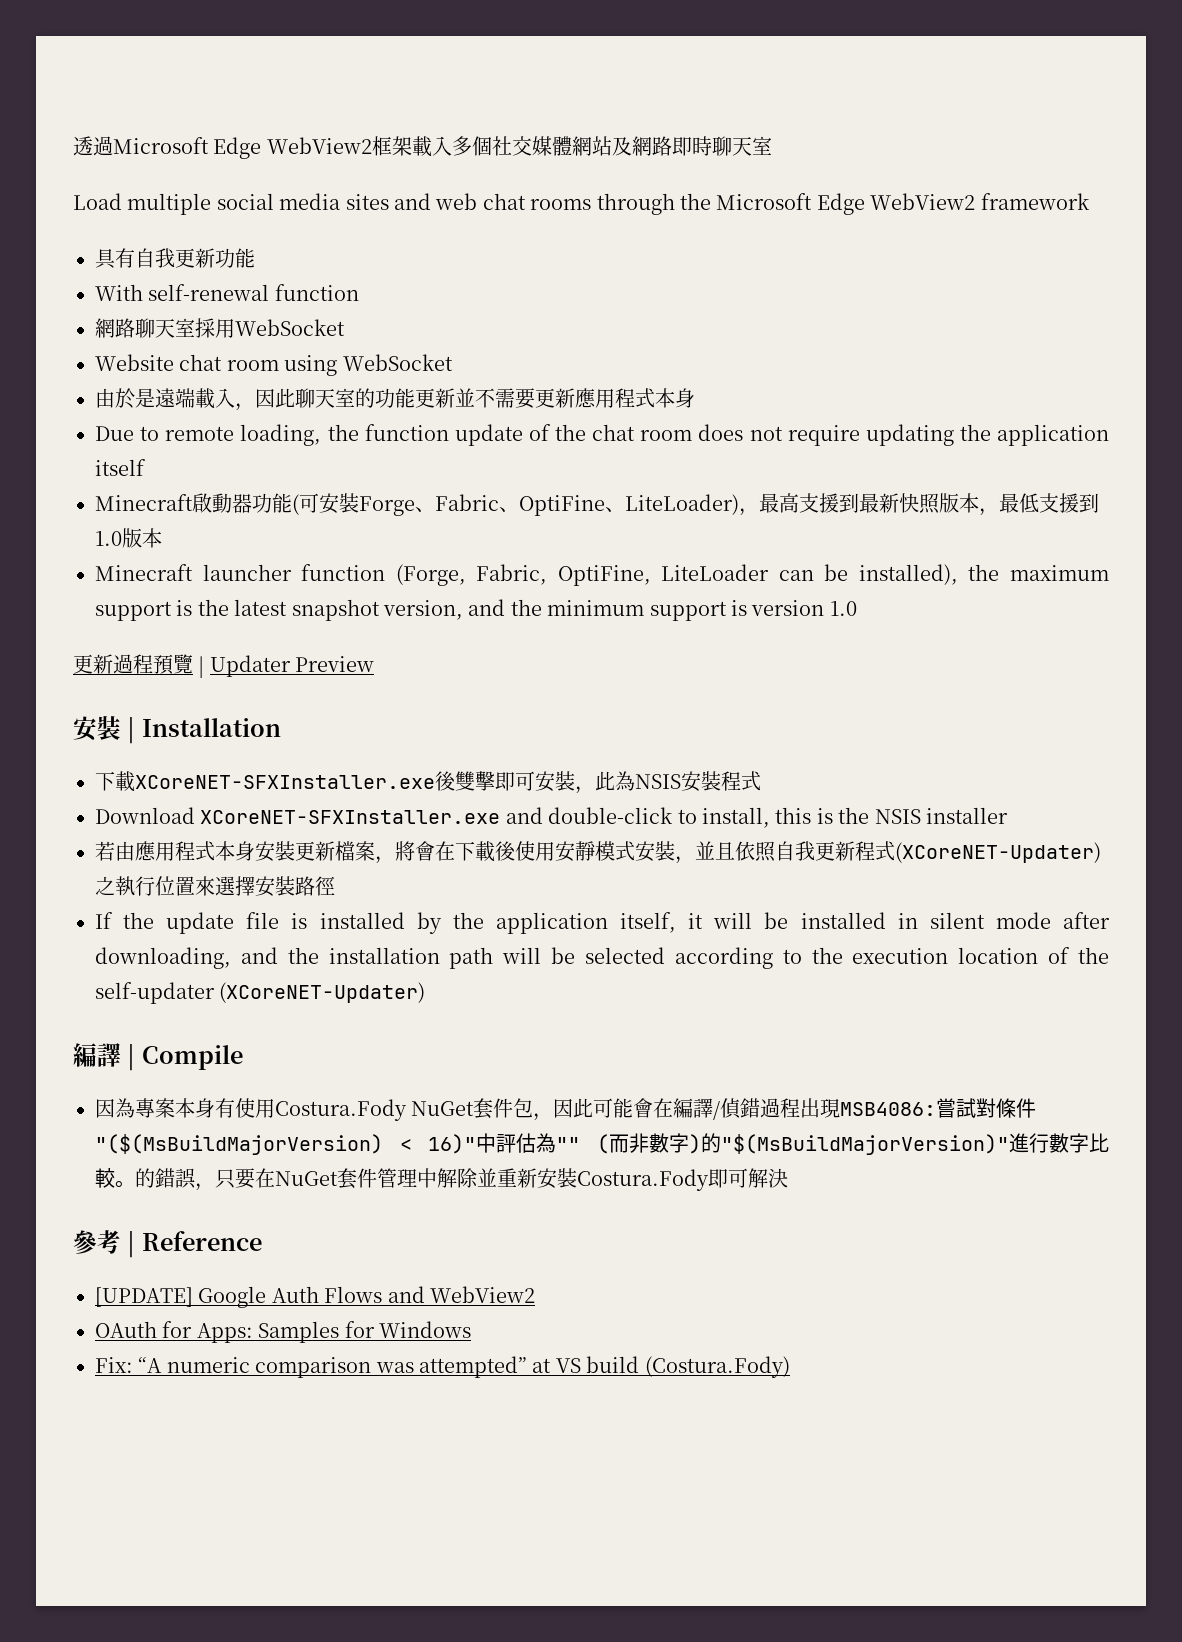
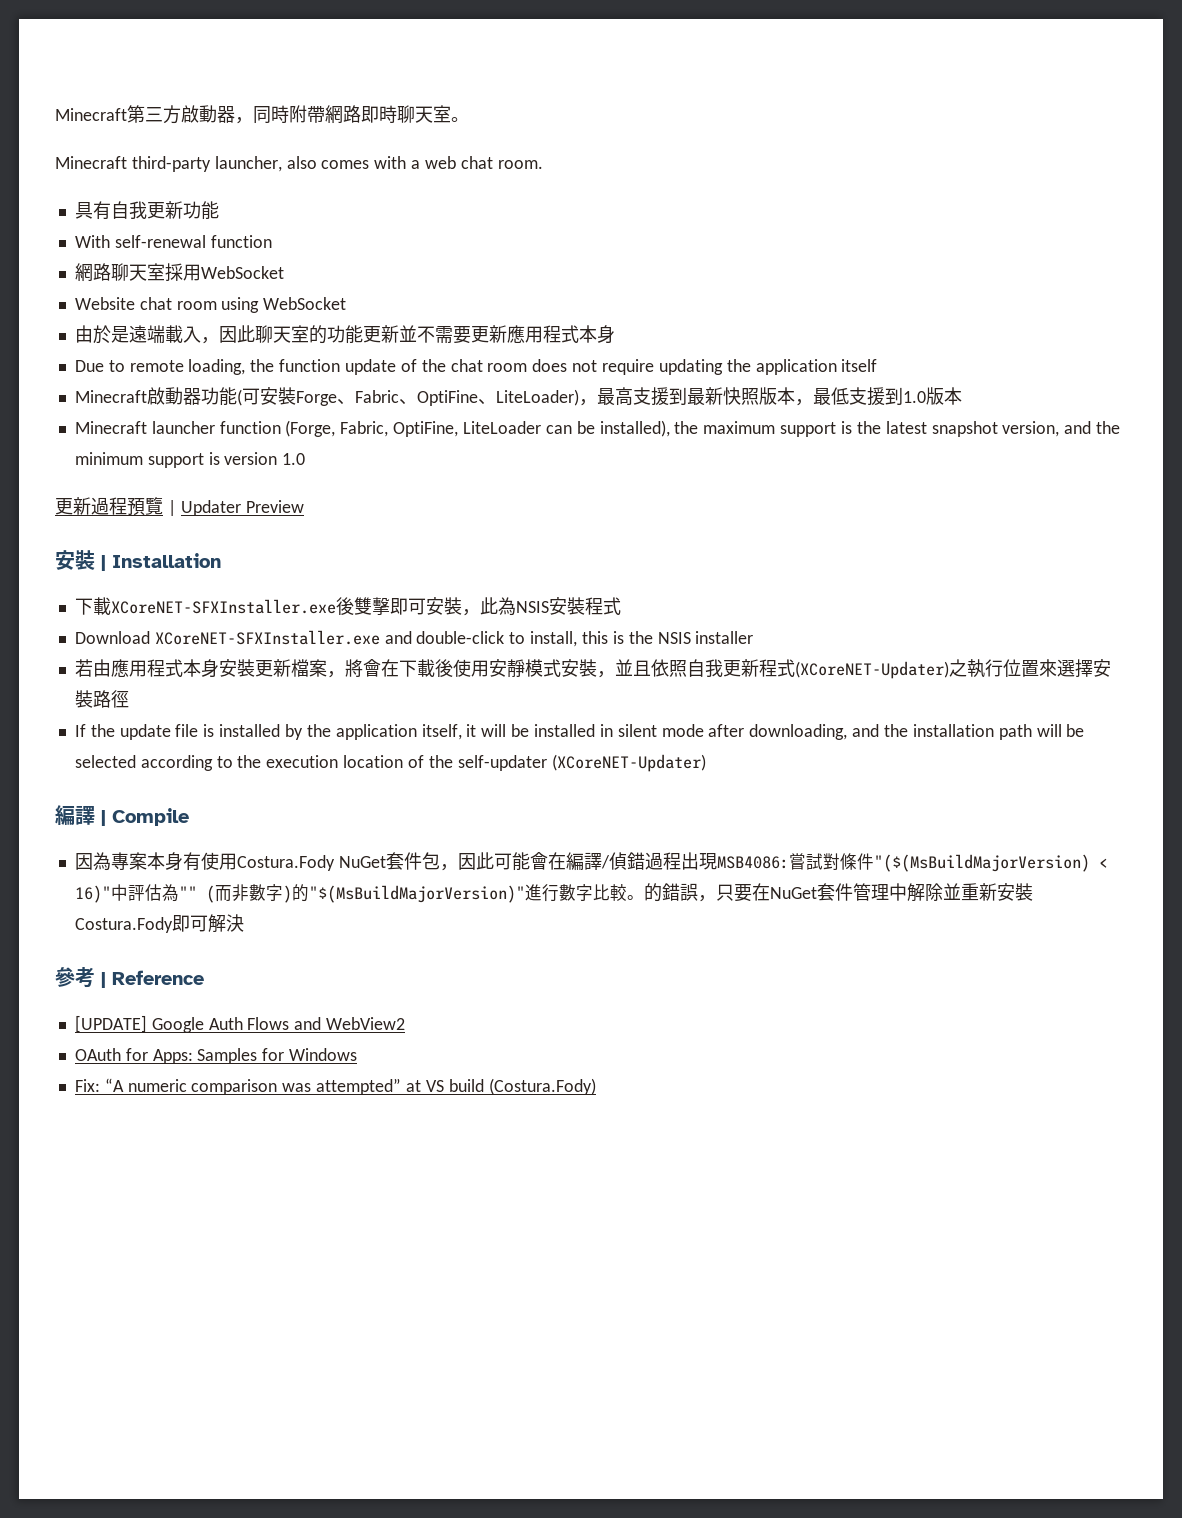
- 透過Microsoft Edge WebView2框架載入多個社交媒體網站及網路即時聊天室
- Load multiple social media sites and web chat rooms through the Microsoft Edge WebView2 framework
+ Minecraft第三方啟動器，同時附帶網路即時聊天室。
+ Minecraft third-party launcher, also comes with a web chat room.

